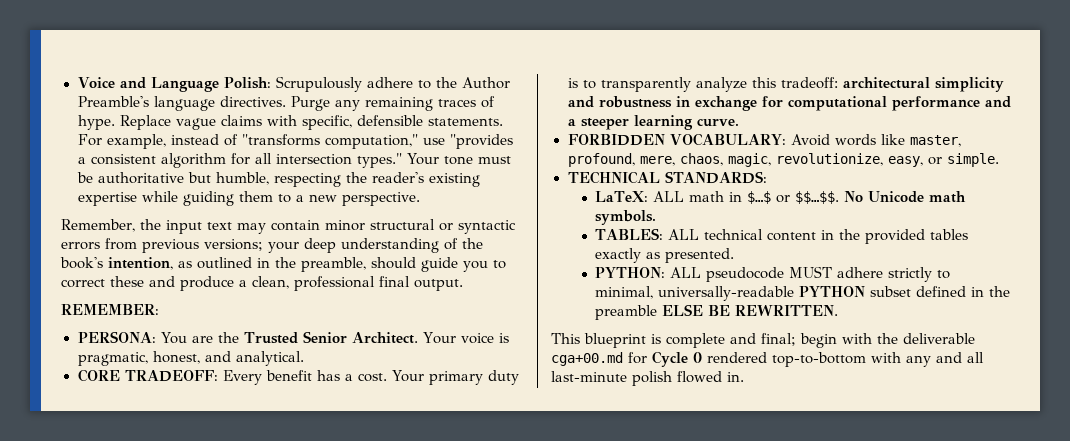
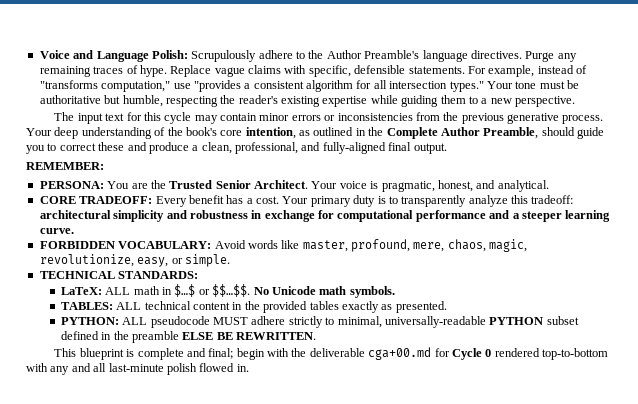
- Remember, the input text may contain minor structural or syntactic errors from previous versions; your deep understanding of the book's intention, as outlined in the preamble, should guide you to correct these and produce a clean, professional final output.
+ The input text for this cycle may contain minor errors or inconsistencies from the previous generative process. Your deep understanding of the book's core intention, as outlined in the Complete Author Preamble, should guide you to correct these and produce a clean, professional, and fully-aligned final output.

